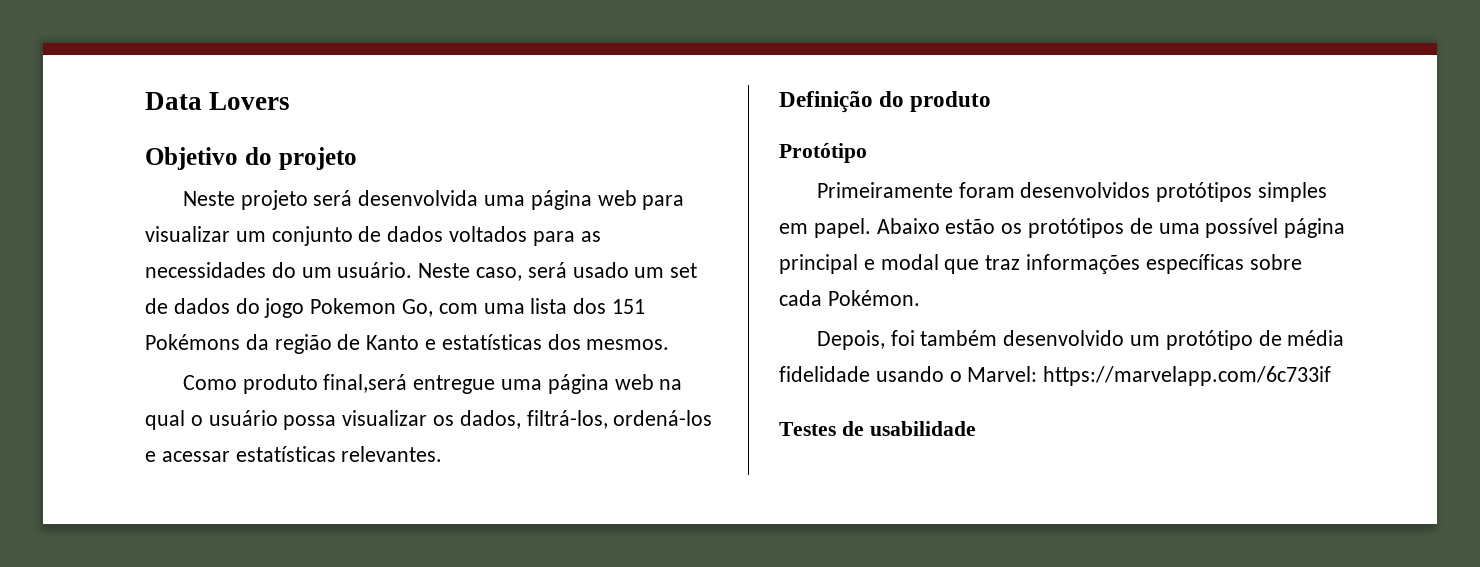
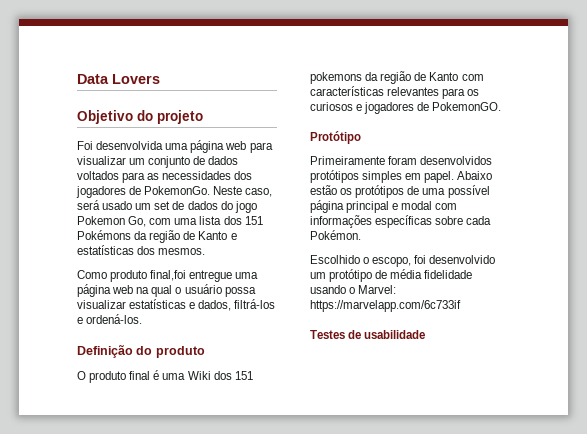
- Neste projeto será desenvolvida uma página web para visualizar um conjunto de dados voltados para as necessidades do um usuário.
+ Foi desenvolvida uma página web para visualizar um conjunto de dados voltados para as necessidades dos jogadores de PokemonGo.
- Como produto final,será entregue uma página web na qual o usuário possa visualizar os dados, filtrá-los, ordená-los e acessar estatísticas relevantes.
+ Como produto final,foi entregue uma página web na qual o usuário possa visualizar estatísticas e dados, filtrá-los e ordená-los.
  Definição do produto
+ O produto final é uma Wiki dos 151 pokemons da região de Kanto com características relevantes para os curiosos e jogadores de PokemonGO.
- Abaixo estão os protótipos de uma possível página principal e modal que traz informações específicas sobre cada Pokémon.
+ Abaixo estão os protótipos de uma possível página principal e modal com informações específicas sobre cada Pokémon.
- Depois, foi também desenvolvido um protótipo de média fidelidade usando o Marvel: https://marvelapp.com/6c733if
+ Escolhido o escopo, foi desenvolvido um protótipo de média fidelidade usando o Marvel: https://marvelapp.com/6c733if

